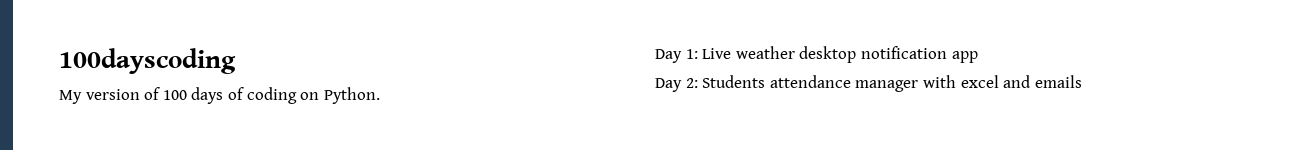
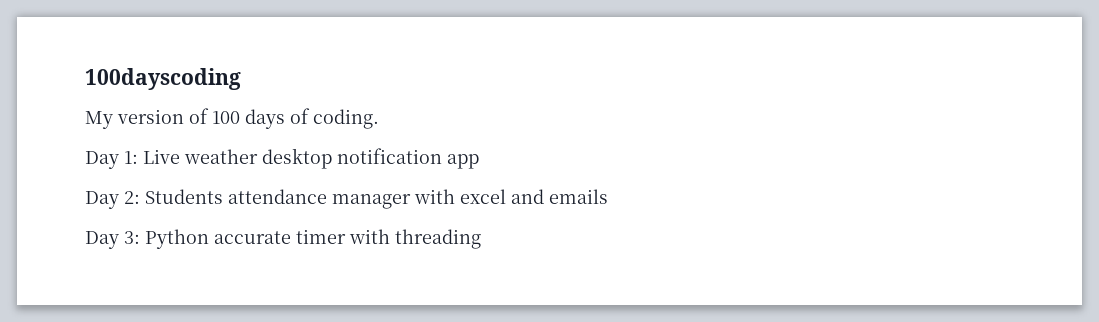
- My version of 100 days of coding on Python.
+ My version of 100 days of coding.
+ Day 3: Python accurate timer with threading

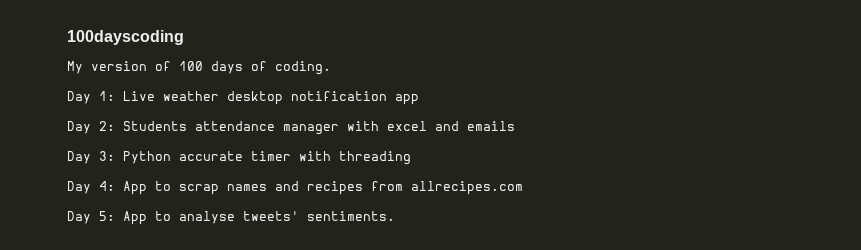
+ Day 4: App to scrap names and recipes from allrecipes.com
+ Day 5: App to analyse tweets' sentiments.

